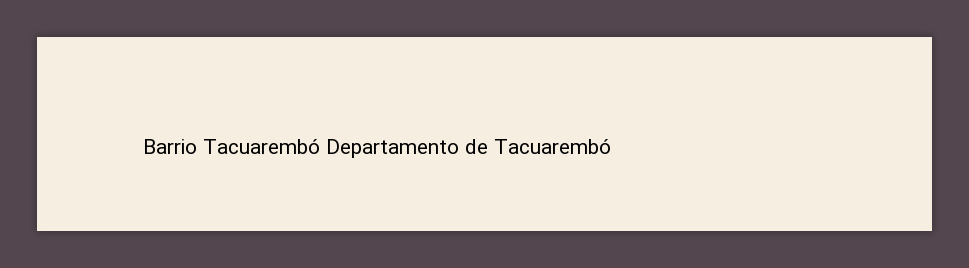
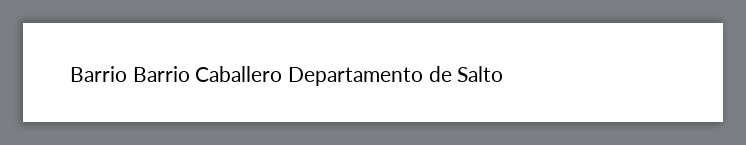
- Barrio Tacuarembó Departamento de Tacuarembó
+ Barrio Barrio Caballero Departamento de Salto

